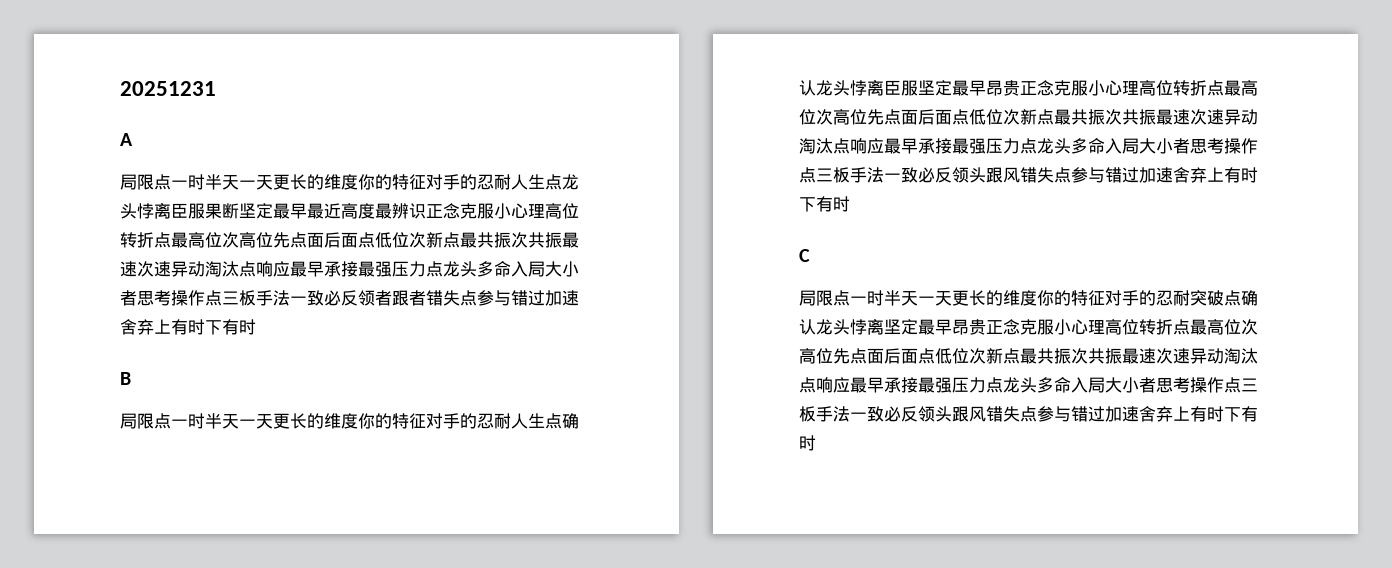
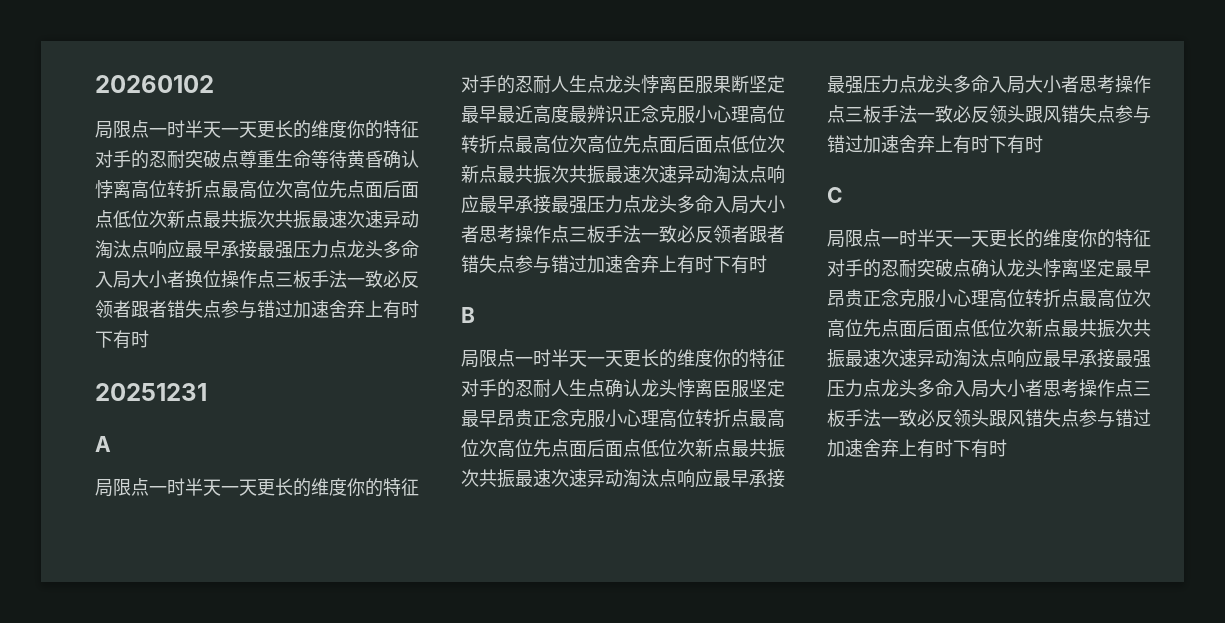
+ 20260102
+ 局限点一时半天一天更长的维度你的特征对手的忍耐突破点尊重生命等待黄昏确认悖离高位转折点最高位次高位先点面后面点低位次新点最共振次共振最速次速异动淘汰点响应最早承接最强压力点龙头多命入局大小者换位操作点三板手法一致必反领者跟者错失点参与错过加速舍弃上有时下有时

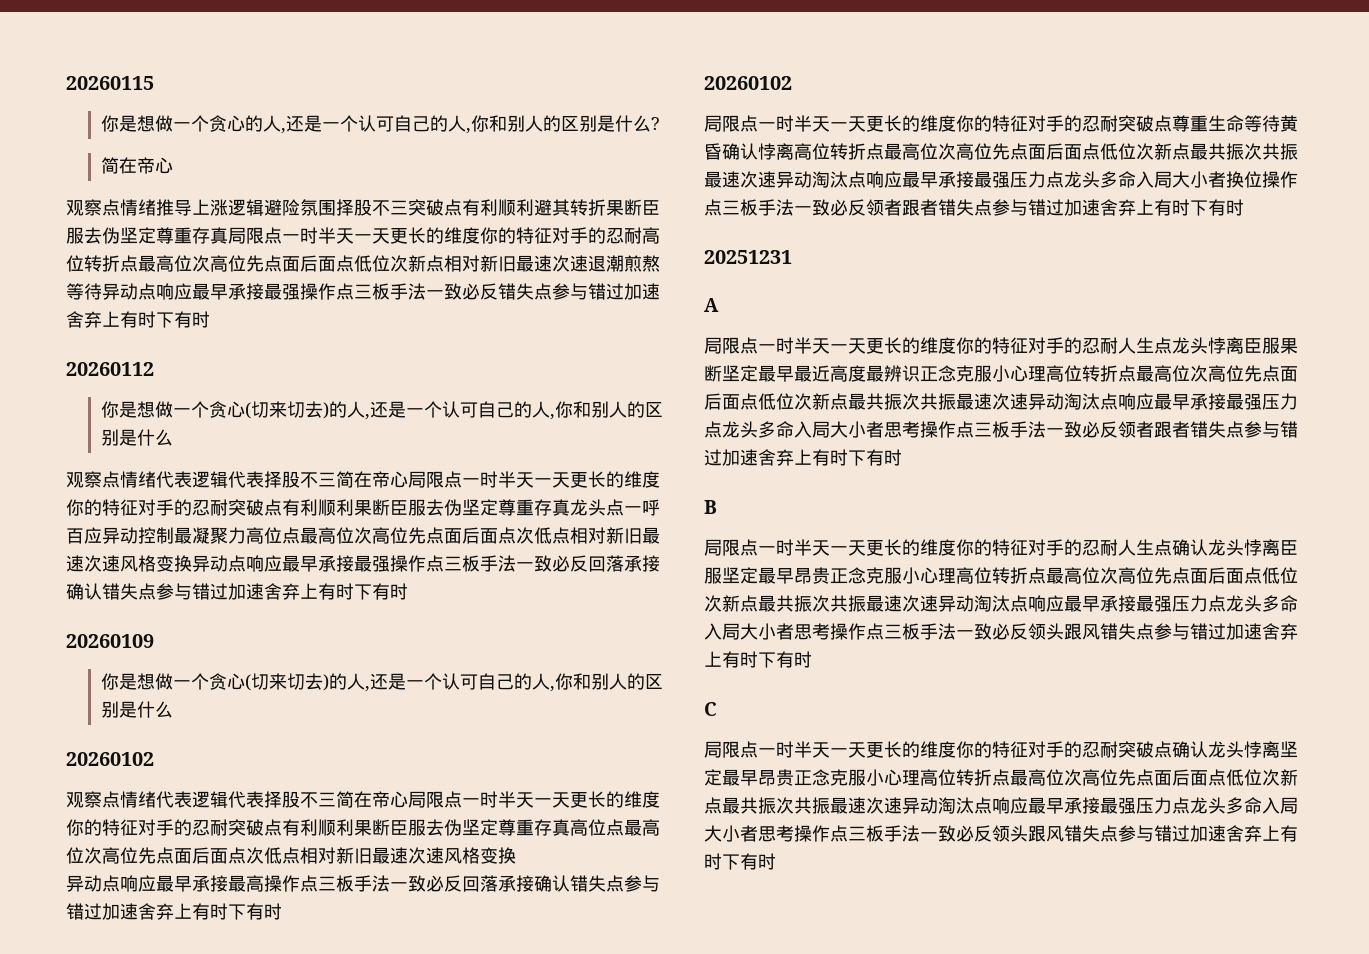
+ 20260115
+ 你是想做一个贪心的人,还是一个认可自己的人,你和别人的区别是什么?
+ 简在帝心
+ 观察点情绪推导上涨逻辑避险氛围择股不三突破点有利顺利避其转折果断臣服去伪坚定尊重存真局限点一时半天一天更长的维度你的特征对手的忍耐高位转折点最高位次高位先点面后面点低位次新点相对新旧最速次速退潮煎熬等待异动点响应最早承接最强操作点三板手法一致必反错失点参与错过加速舍弃上有时下有时
+ 20260112
+ 你是想做一个贪心(切来切去)的人,还是一个认可自己的人,你和别人的区别是什么
+ 观察点情绪代表逻辑代表择股不三简在帝心局限点一时半天一天更长的维度你的特征对手的忍耐突破点有利顺利果断臣服去伪坚定尊重存真龙头点一呼百应异动控制最凝聚力高位点最高位次高位先点面后面点次低点相对新旧最速次速风格变换异动点响应最早承接最强操作点三板手法一致必反回落承接确认错失点参与错过加速舍弃上有时下有时
+ 20260109
+ 你是想做一个贪心(切来切去)的人,还是一个认可自己的人,你和别人的区别是什么
+ 20260102
+ 观察点情绪代表逻辑代表择股不三简在帝心局限点一时半天一天更长的维度你的特征对手的忍耐突破点有利顺利果断臣服去伪坚定尊重存真高位点最高位次高位先点面后面点次低点相对新旧最速次速风格变换
+ 异动点响应最早承接最高操作点三板手法一致必反回落承接确认错失点参与错过加速舍弃上有时下有时

